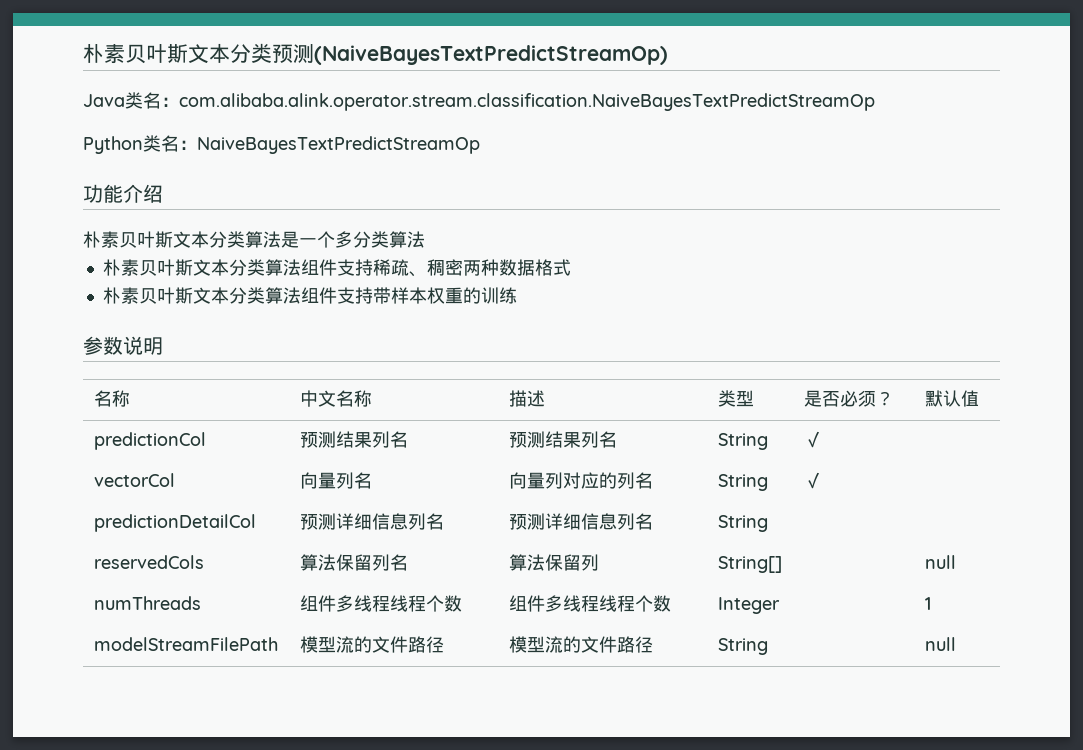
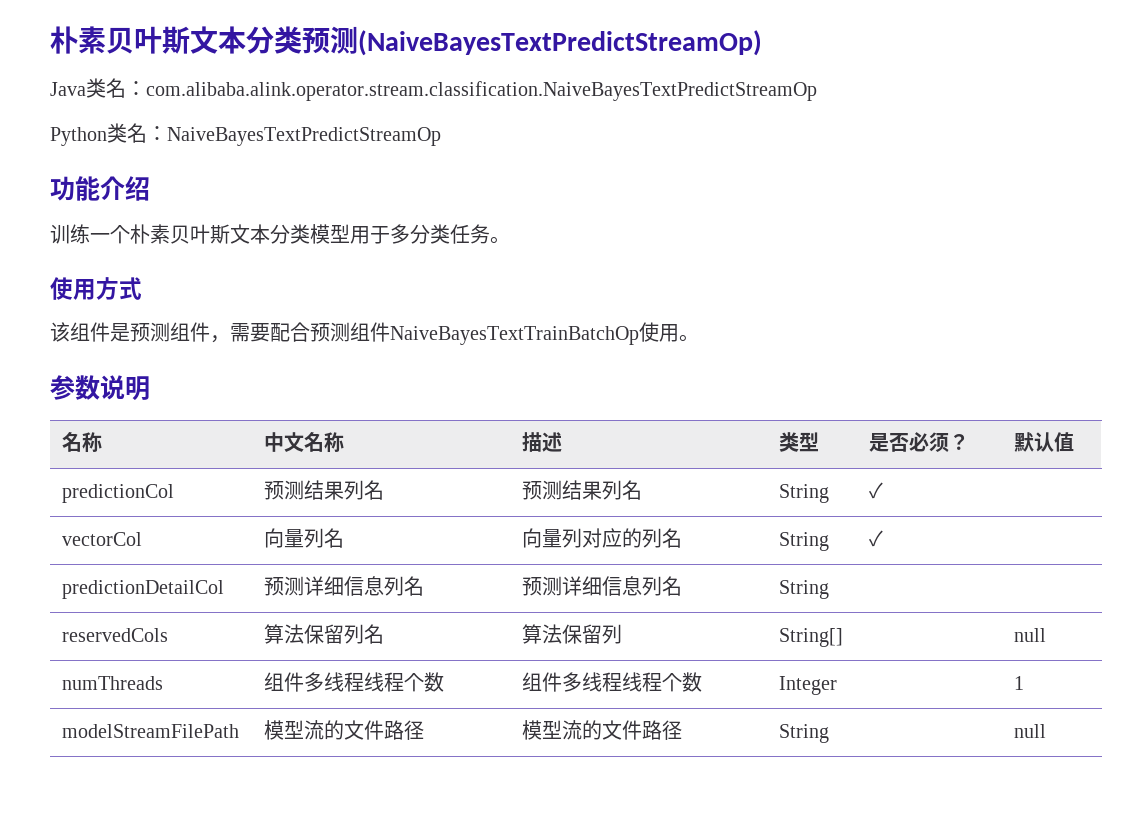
- 朴素贝叶斯文本分类算法是一个多分类算法
- 朴素贝叶斯文本分类算法组件支持稀疏、稠密两种数据格式
- 朴素贝叶斯文本分类算法组件支持带样本权重的训练
+ 训练一个朴素贝叶斯文本分类模型用于多分类任务。
+ 使用方式
+ 该组件是预测组件，需要配合预测组件NaiveBayesTextTrainBatchOp使用。

